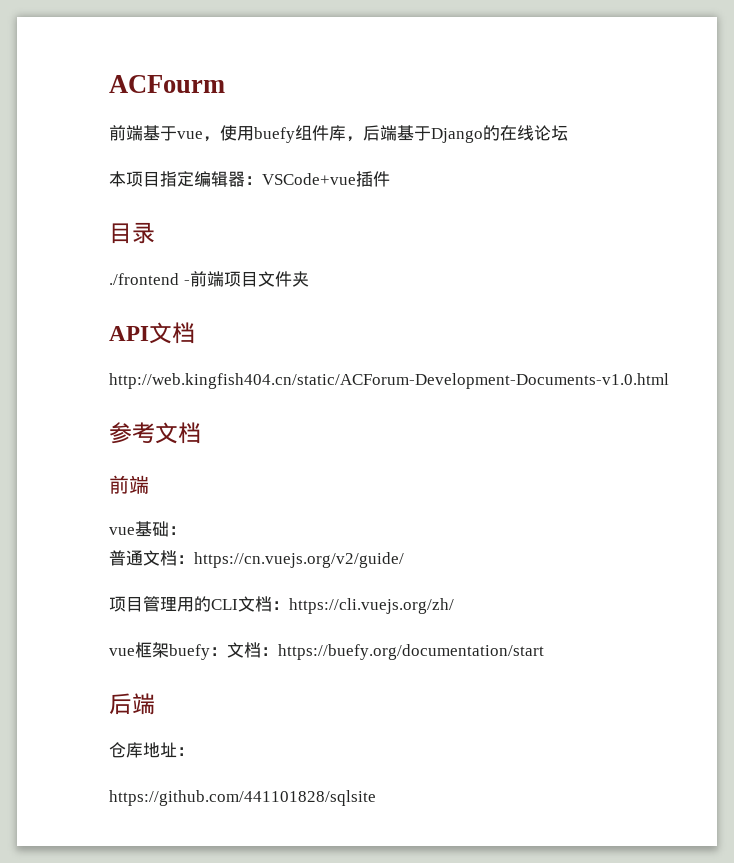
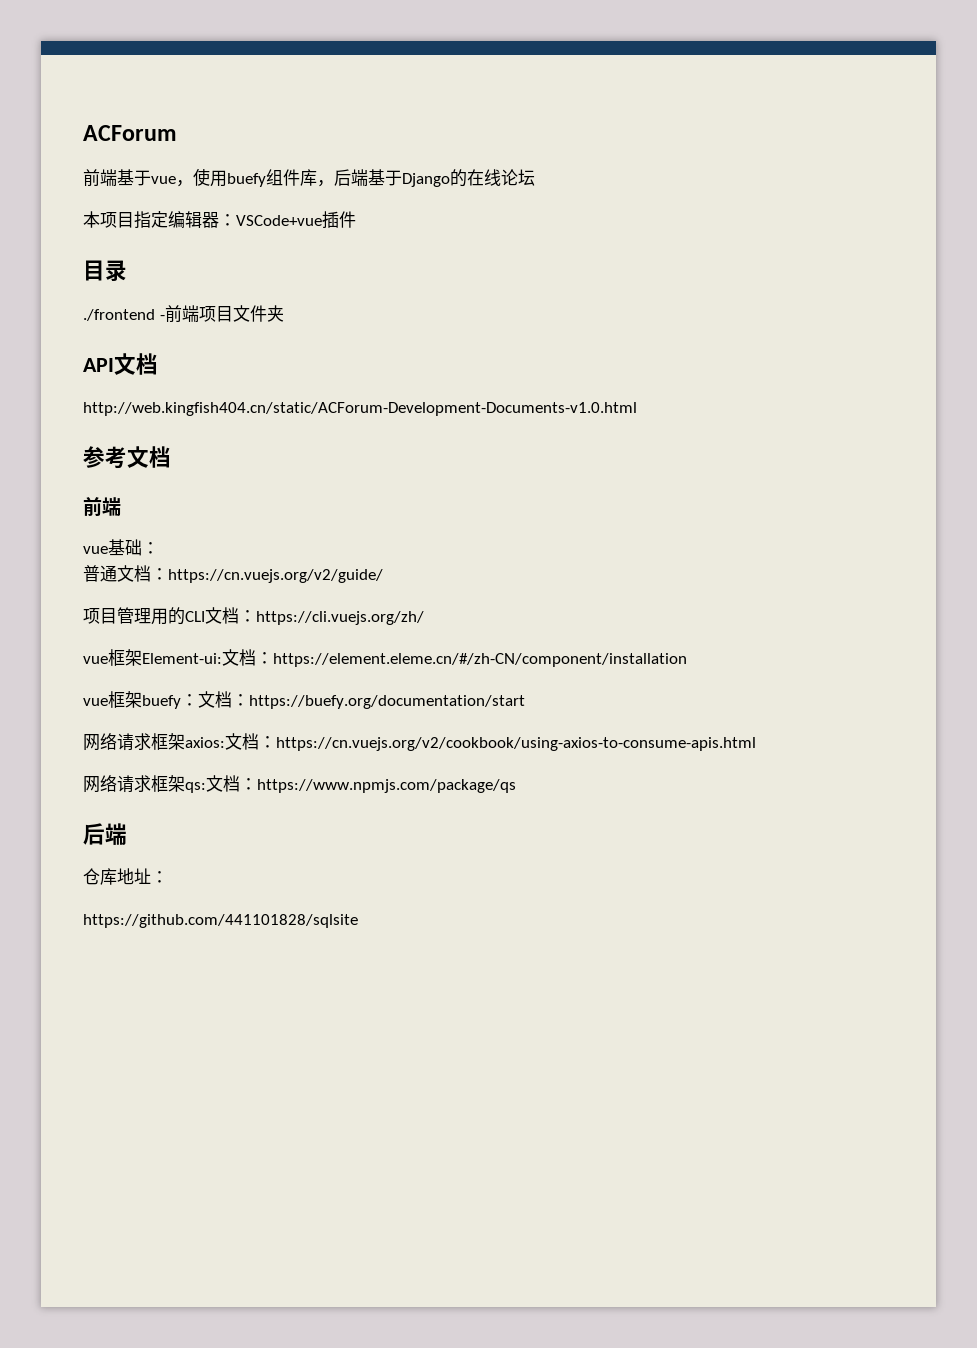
- ACFourm
+ ACForum
+ vue框架Element-ui:文档：https://element.eleme.cn/#/zh-CN/component/installation
+ 网络请求框架axios:文档：https://cn.vuejs.org/v2/cookbook/using-axios-to-consume-apis.html
+ 网络请求框架qs:文档：https://www.npmjs.com/package/qs

